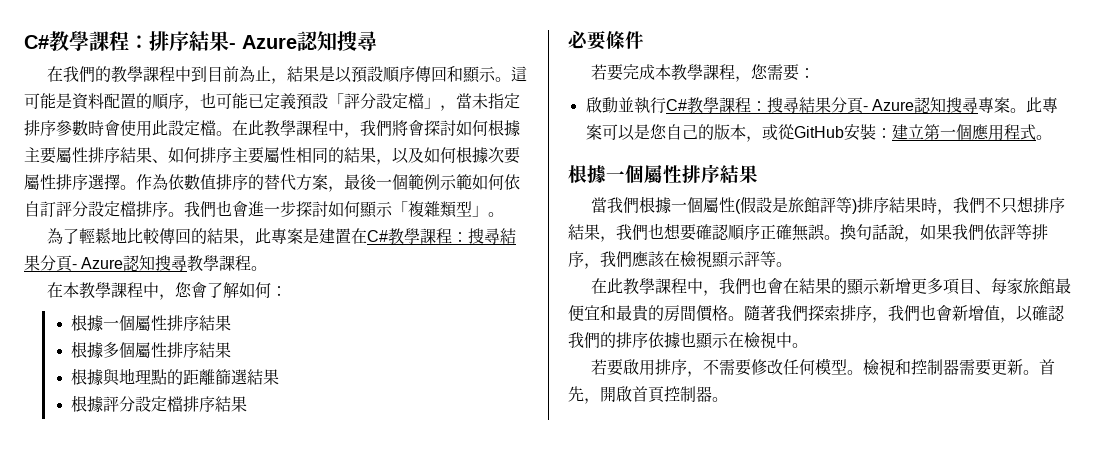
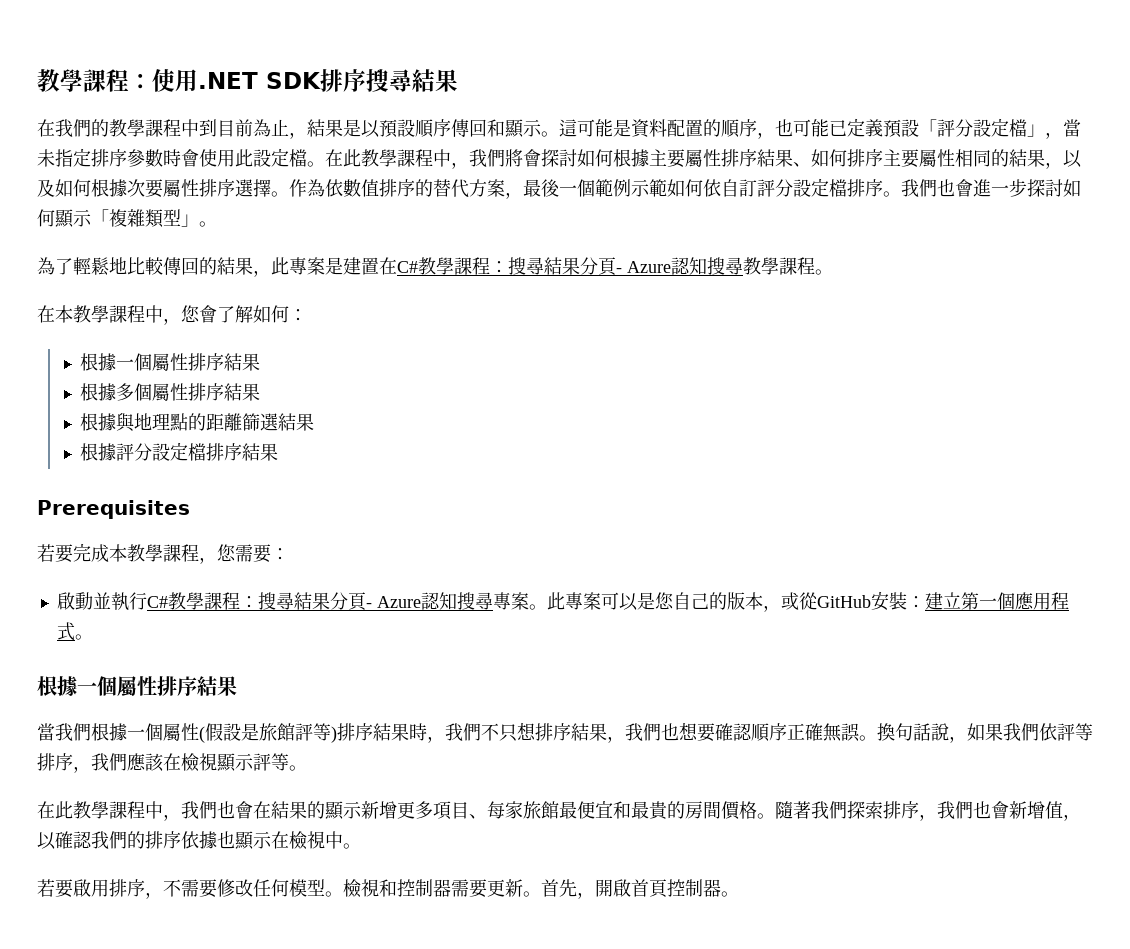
- C#教學課程：排序結果- Azure認知搜尋
+ 教學課程：使用.NET SDK排序搜尋結果
- 必要條件
+ Prerequisites

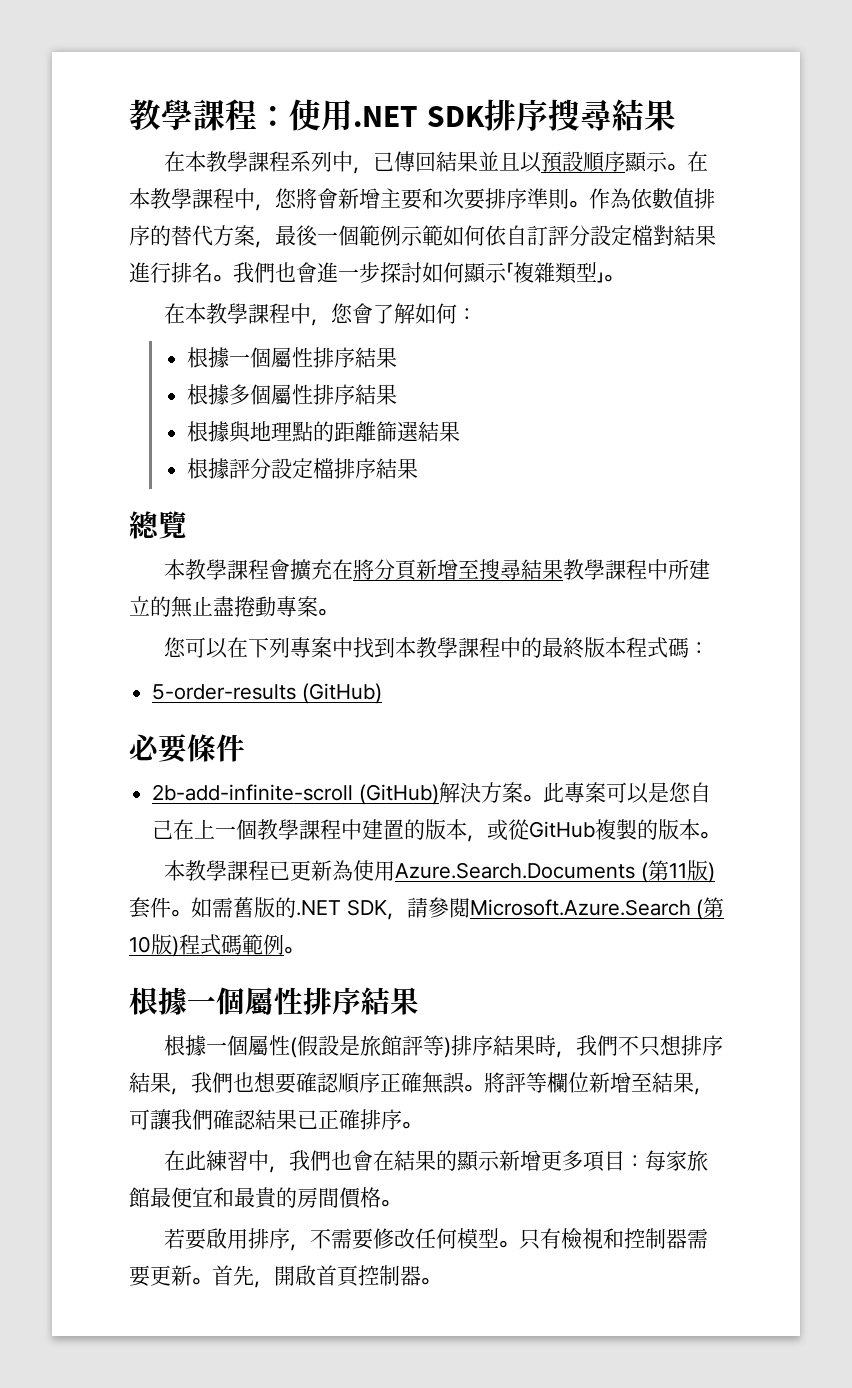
- 在我們的教學課程中到目前為止，結果是以預設順序傳回和顯示。這可能是資料配置的順序，也可能已定義預設「評分設定檔」，當未指定排序參數時會使用此設定檔。在此教學課程中，我們將會探討如何根據主要屬性排序結果、如何排序主要屬性相同的結果，以及如何根據次要屬性排序選擇。
+ 在本教學課程系列中，已傳回結果並且以預設順序顯示。在本教學課程中，您將會新增主要和次要排序準則。
- 作為依數值排序的替代方案，最後一個範例示範如何依自訂評分設定檔排序。
+ 作為依數值排序的替代方案，最後一個範例示範如何依自訂評分設定檔對結果進行排名。
- 為了輕鬆地比較傳回的結果，此專案是建置在C#教學課程：搜尋結果分頁- Azure認知搜尋教學課程。
- Prerequisites
- 若要完成本教學課程，您需要：
- 啟動並執行C#教學課程：搜尋結果分頁- Azure認知搜尋專案。
+ 總覽
+ 本教學課程會擴充在將分頁新增至搜尋結果教學課程中所建立的無止盡捲動專案。
+ 您可以在下列專案中找到本教學課程中的最終版本程式碼：
+ 5-order-results (GitHub)
+ 必要條件
+ 2b-add-infinite-scroll (GitHub)解決方案。
- 此專案可以是您自己的版本，或從GitHub安裝：建立第一個應用程式。
+ 此專案可以是您自己在上一個教學課程中建置的版本，或從GitHub複製的版本。
+ 本教學課程已更新為使用Azure.Search.Documents (第11版)套件。如需舊版的.NET SDK，請參閱Microsoft.Azure.Search (第10版)程式碼範例。
- 當我們根據一個屬性(假設是旅館評等)排序結果時，我們不只想排序結果，我們也想要確認順序正確無誤。
+ 根據一個屬性(假設是旅館評等)排序結果時，我們不只想排序結果，我們也想要確認順序正確無誤。
- 換句話說，如果我們依評等排序，我們應該在檢視顯示評等。
+ 將評等欄位新增至結果，可讓我們確認結果已正確排序。
- 在此教學課程中，我們也會在結果的顯示新增更多項目、每家旅館最便宜和最貴的房間價格。隨著我們探索排序，我們也會新增值，以確認我們的排序依據也顯示在檢視中。
+ 在此練習中，我們也會在結果的顯示新增更多項目：每家旅館最便宜和最貴的房間價格。
- 檢視和控制器需要更新。
+ 只有檢視和控制器需要更新。

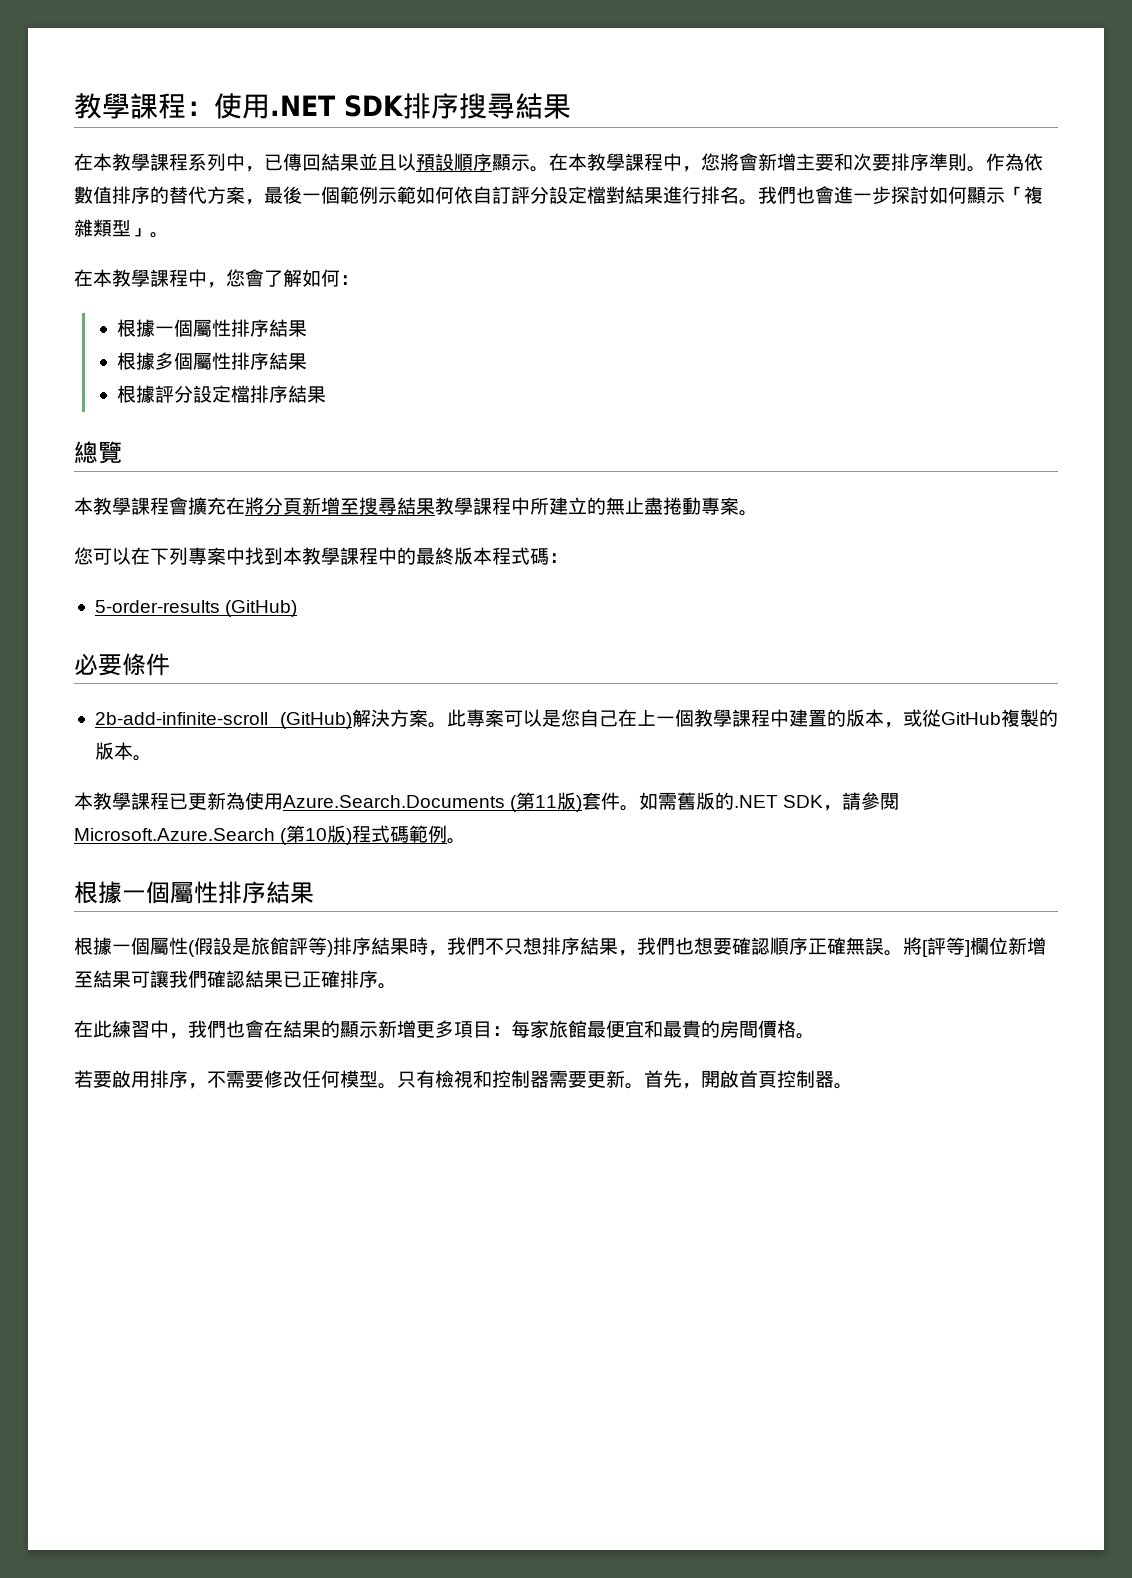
- 根據與地理點的距離篩選結果
- 將評等欄位新增至結果，可讓我們確認結果已正確排序。
+ 將[評等]欄位新增至結果可讓我們確認結果已正確排序。

